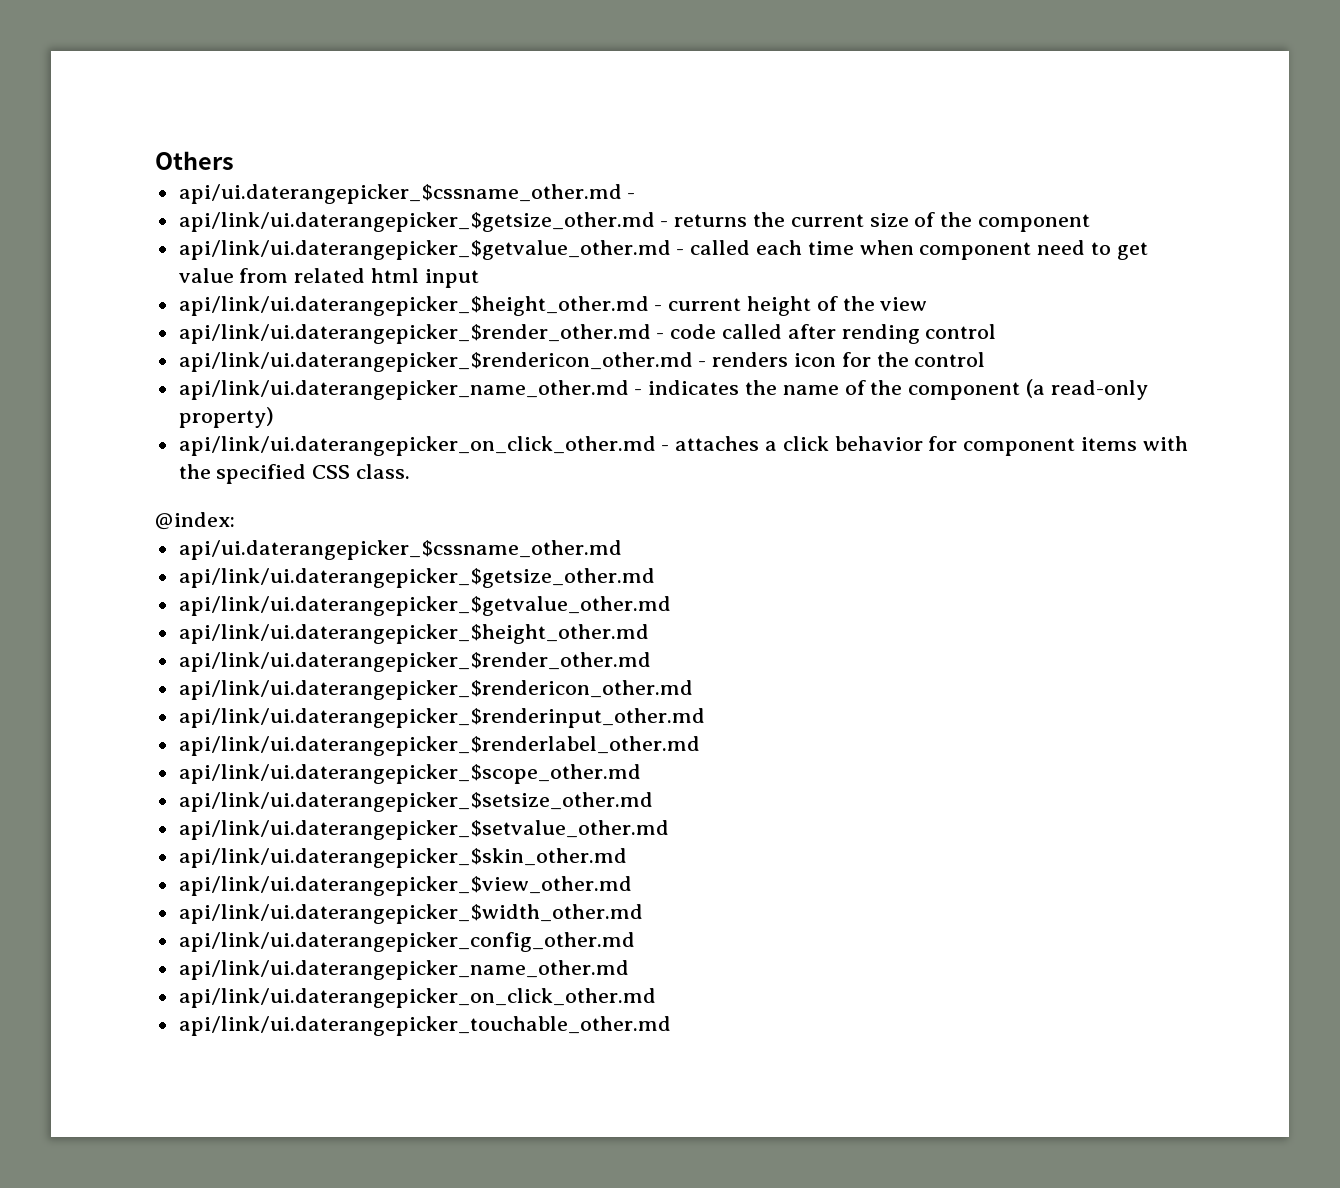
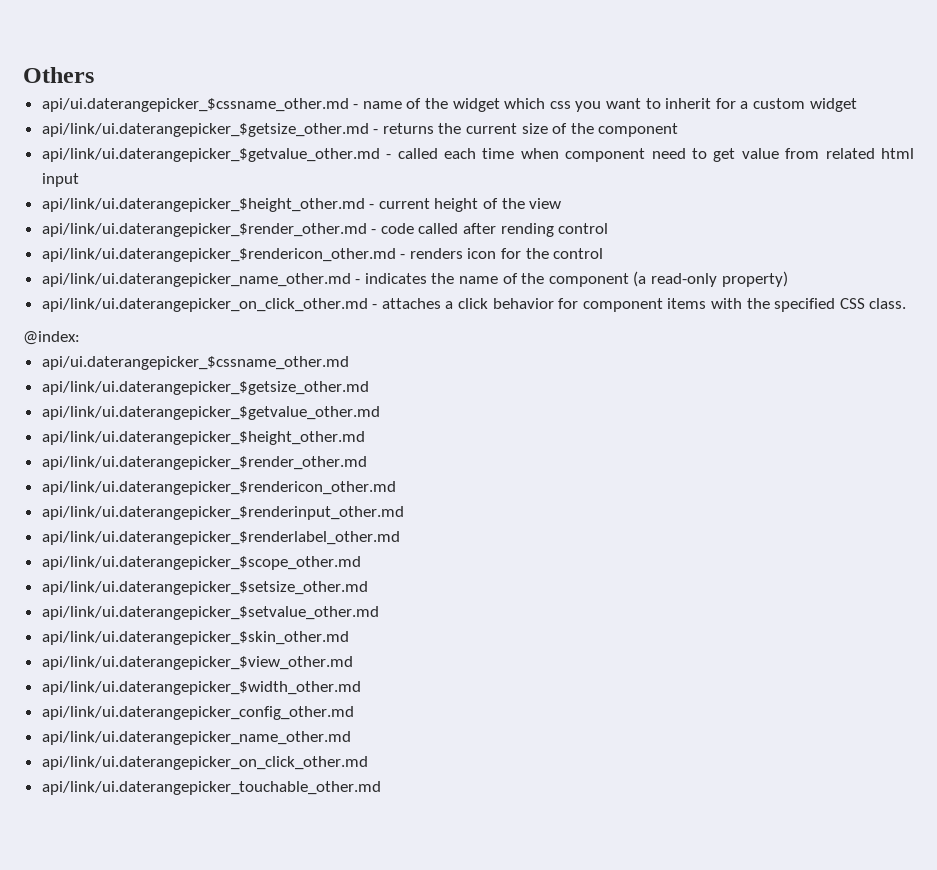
- api/ui.daterangepicker_$cssname_other.md -
+ api/ui.daterangepicker_$cssname_other.md - name of the widget which css you want to inherit for a custom widget

